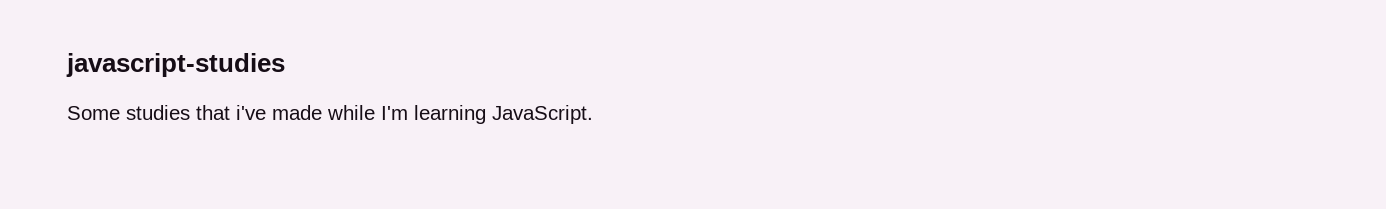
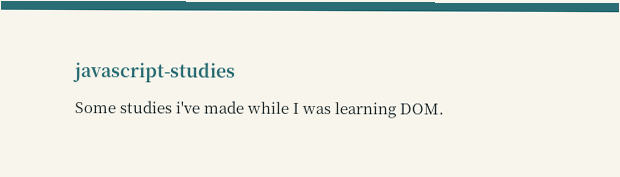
- Some studies that i've made while I'm learning JavaScript.
+ Some studies i've made while I was learning DOM.

